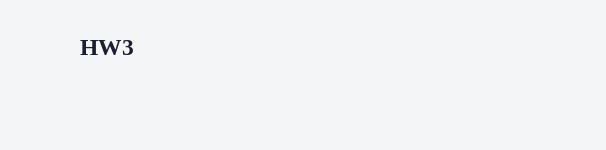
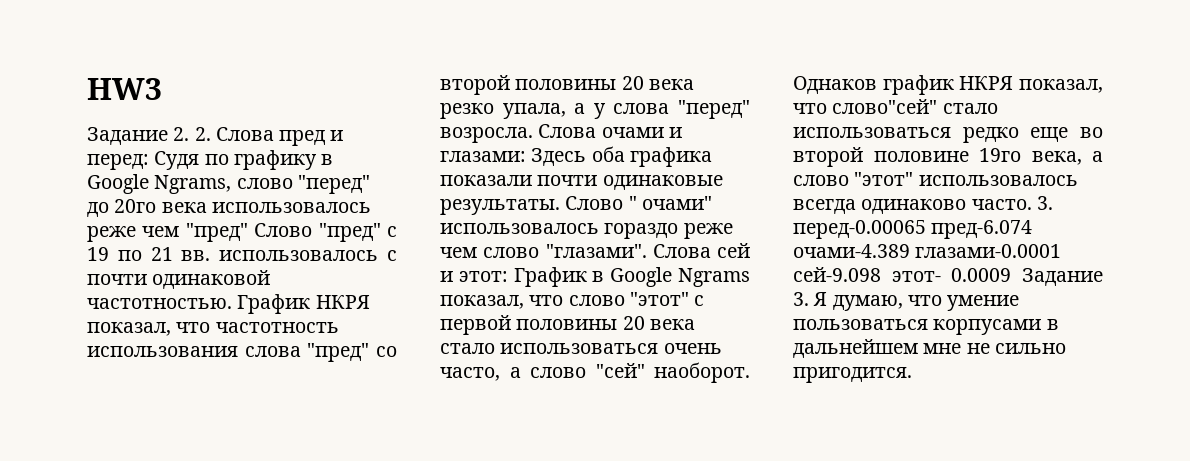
+ Задание 2. 2. Слова пред и перед: Судя по графику в Google Ngrams, слово "перед" до 20го века использовалось реже чем "пред" Слово "пред" с 19 по 21 вв. использовалось с почти одинаковой частотностью. График НКРЯ показал, что частотность использования слова "пред" со второй половины 20 века резко упала, а у слова "перед" возросла. Слова очами и глазами: Здесь оба графика показали почти одинаковые результаты. Слово " очами" использовалось гораздо реже чем слово "глазами". Слова сей и этот: График в Google Ngrams показал, что слово "этот" с первой половины 20 века стало использоваться очень часто, а слово "сей" наоборот. Однаков график НКРЯ показал, что слово"сей" стало использоваться редко еще во второй половине 19го века, а слово "этот" использовалось всегда одинаково часто. 3. перед-0.00065 пред-6.074 очами-4.389 глазами-0.0001 сей-9.098 этот- 0.0009 Задание 3. Я думаю, что умение пользоваться корпусами в дальнейшем мне не сильно пригодится.

